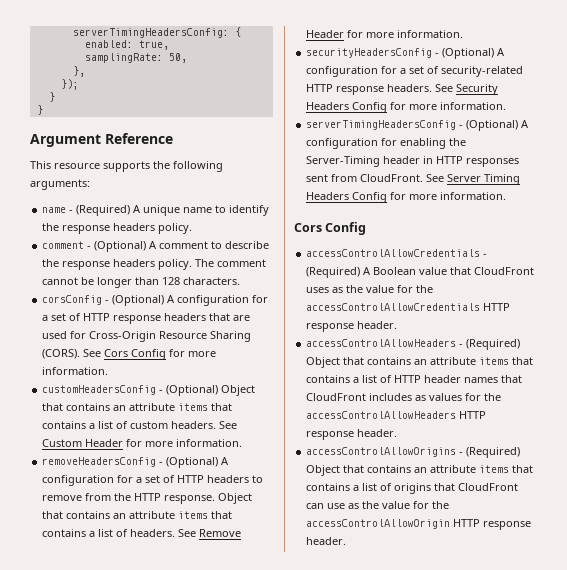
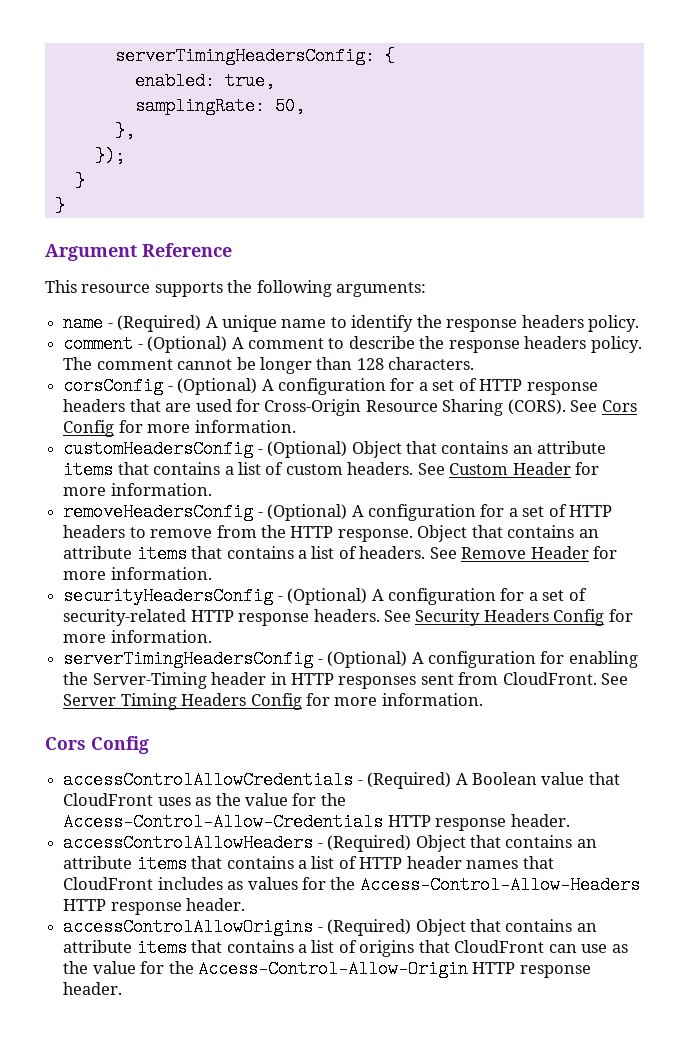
- accessControlAllowCredentials - (Required) A Boolean value that CloudFront uses as the value for the accessControlAllowCredentials HTTP response header.
+ accessControlAllowCredentials - (Required) A Boolean value that CloudFront uses as the value for the Access-Control-Allow-Credentials HTTP response header.
- accessControlAllowHeaders - (Required) Object that contains an attribute items that contains a list of HTTP header names that CloudFront includes as values for the accessControlAllowHeaders HTTP response header.
+ accessControlAllowHeaders - (Required) Object that contains an attribute items that contains a list of HTTP header names that CloudFront includes as values for the Access-Control-Allow-Headers HTTP response header.
- accessControlAllowOrigins - (Required) Object that contains an attribute items that contains a list of origins that CloudFront can use as the value for the accessControlAllowOrigin HTTP response header.
+ accessControlAllowOrigins - (Required) Object that contains an attribute items that contains a list of origins that CloudFront can use as the value for the Access-Control-Allow-Origin HTTP response header.

